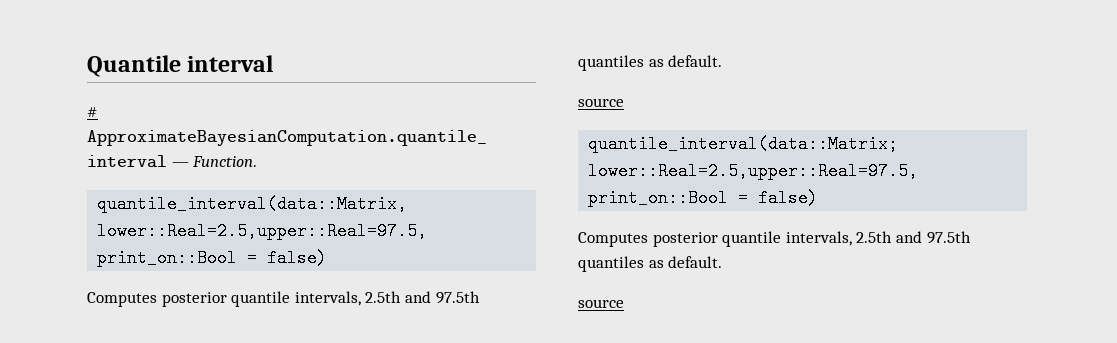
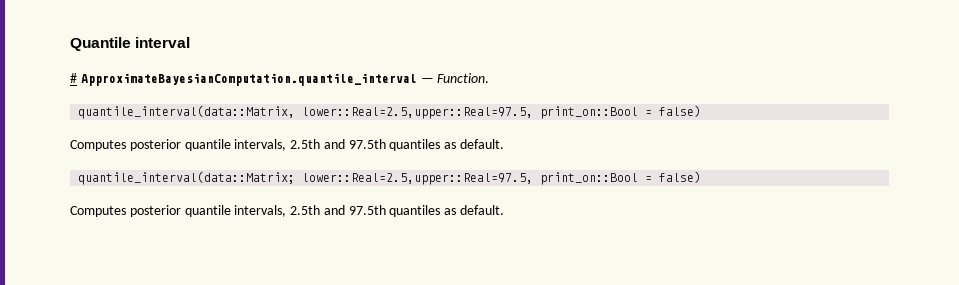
  quantile_interval(data::Matrix, lower::Real=2.5,upper::Real=97.5, print_on::Bool = false)
  Computes posterior quantile intervals, 2.5th and 97.5th quantiles as default.
- source
  quantile_interval(data::Matrix; lower::Real=2.5,upper::Real=97.5, print_on::Bool = false)
  Computes posterior quantile intervals, 2.5th and 97.5th quantiles as default.
- source

